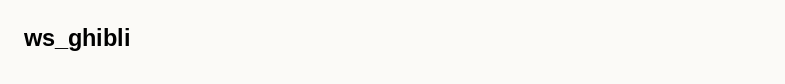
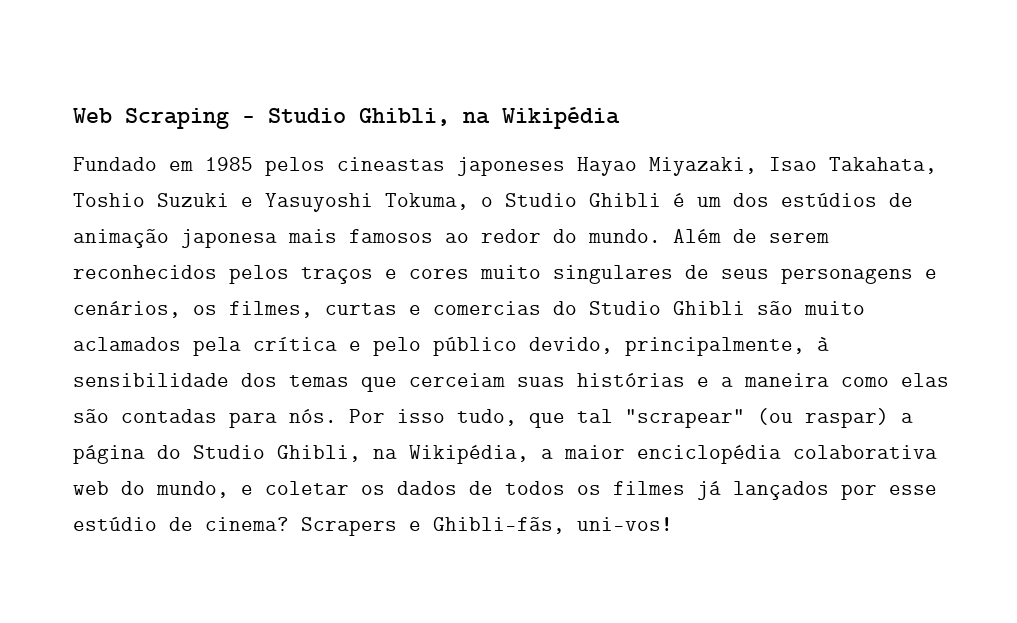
- ws_ghibli
+ Web Scraping - Studio Ghibli, na Wikipédia
+ Fundado em 1985 pelos cineastas japoneses Hayao Miyazaki, Isao Takahata, Toshio Suzuki e Yasuyoshi Tokuma, o Studio Ghibli é um dos estúdios de animação japonesa mais famosos ao redor do mundo. Além de serem reconhecidos pelos traços e cores muito singulares de seus personagens e cenários, os filmes, curtas e comercias do Studio Ghibli são muito aclamados pela crítica e pelo público devido, principalmente, à sensibilidade dos temas que cerceiam suas histórias e a maneira como elas são contadas para nós. Por isso tudo, que tal "scrapear" (ou raspar) a página do Studio Ghibli, na Wikipédia, a maior enciclopédia colaborativa web do mundo, e coletar os dados de todos os filmes já lançados por esse estúdio de cinema? Scrapers e Ghibli-fãs, uni-vos!

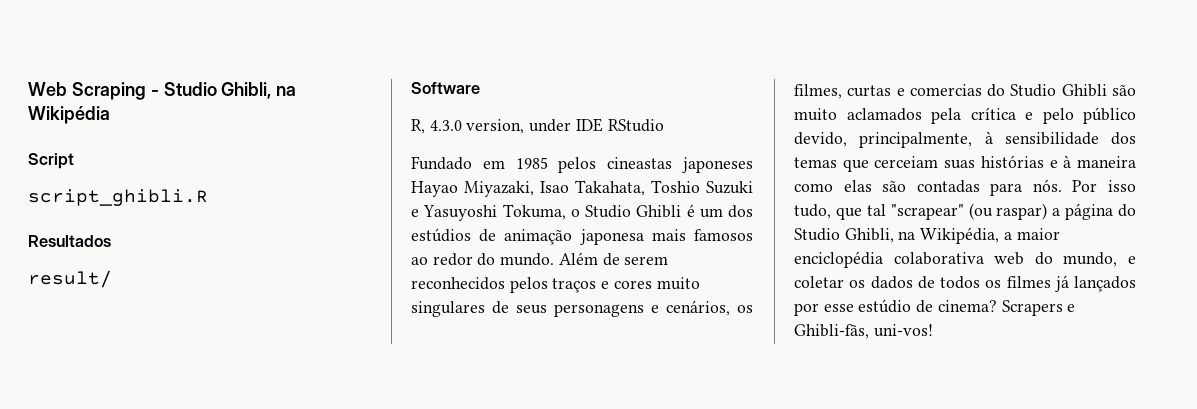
+ Script
+ script_ghibli.R
+ Resultados
+ result/
+ Software
+ R, 4.3.0 version, under IDE RStudio
- Além de serem reconhecidos pelos traços e cores muito singulares de seus personagens e cenários, os filmes, curtas e comercias do Studio Ghibli são muito aclamados pela crítica e pelo público devido, principalmente, à sensibilidade dos temas que cerceiam suas histórias e a maneira como elas são contadas para nós.
+ Além de serem reconhecidos pelos traços e cores muito singulares de seus personagens e cenários, os filmes, curtas e comercias do Studio Ghibli são muito aclamados pela crítica e pelo público devido, principalmente, à sensibilidade dos temas que cerceiam suas histórias e à maneira como elas são contadas para nós.

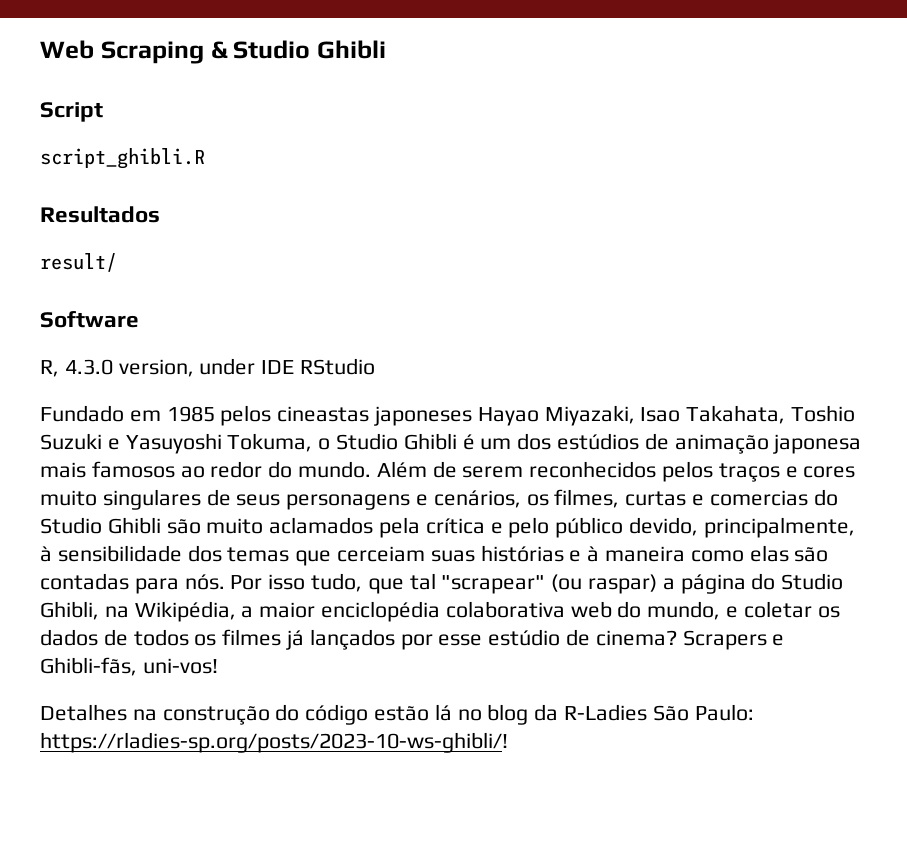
- Web Scraping - Studio Ghibli, na Wikipédia
+ Web Scraping & Studio Ghibli
+ Detalhes na construção do código estão lá no blog da R-Ladies São Paulo: https://rladies-sp.org/posts/2023-10-ws-ghibli/!

